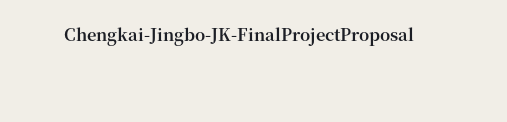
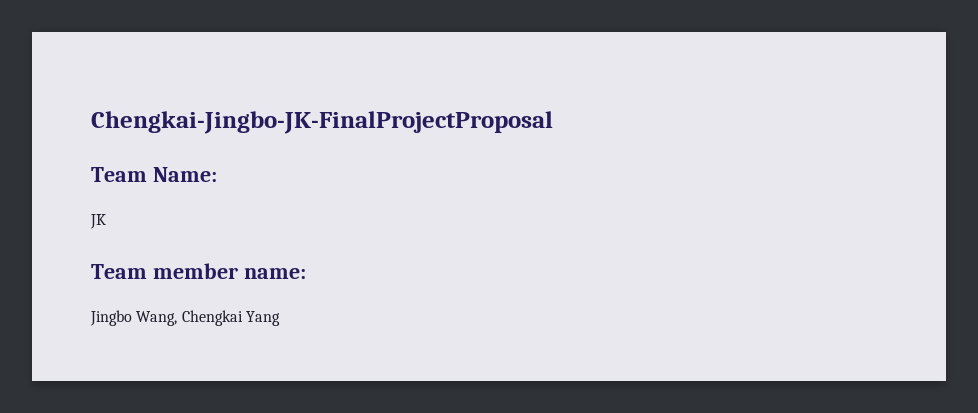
+ Team Name:
+ JK
+ Team member name:
+ Jingbo Wang, Chengkai Yang

